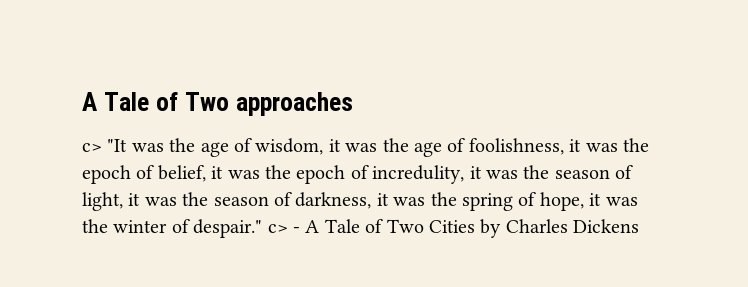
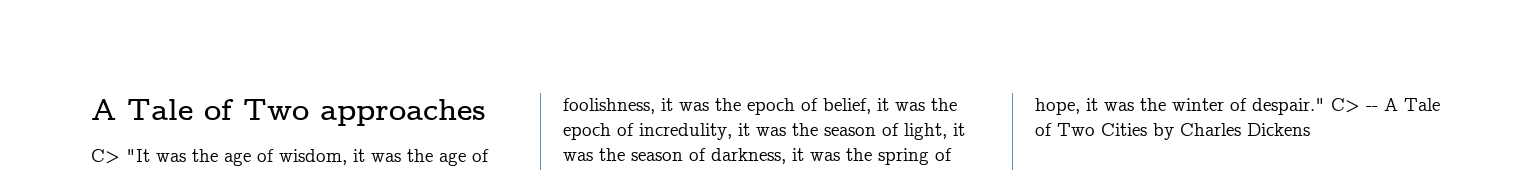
- c> "It was the age of wisdom, it was the age of foolishness, it was the epoch of belief, it was the epoch of incredulity, it was the season of light, it was the season of darkness, it was the spring of hope, it was the winter of despair." c> - A Tale of Two Cities by Charles Dickens
+ C> "It was the age of wisdom, it was the age of foolishness, it was the epoch of belief, it was the epoch of incredulity, it was the season of light, it was the season of darkness, it was the spring of hope, it was the winter of despair." C> -- A Tale of Two Cities by Charles Dickens

